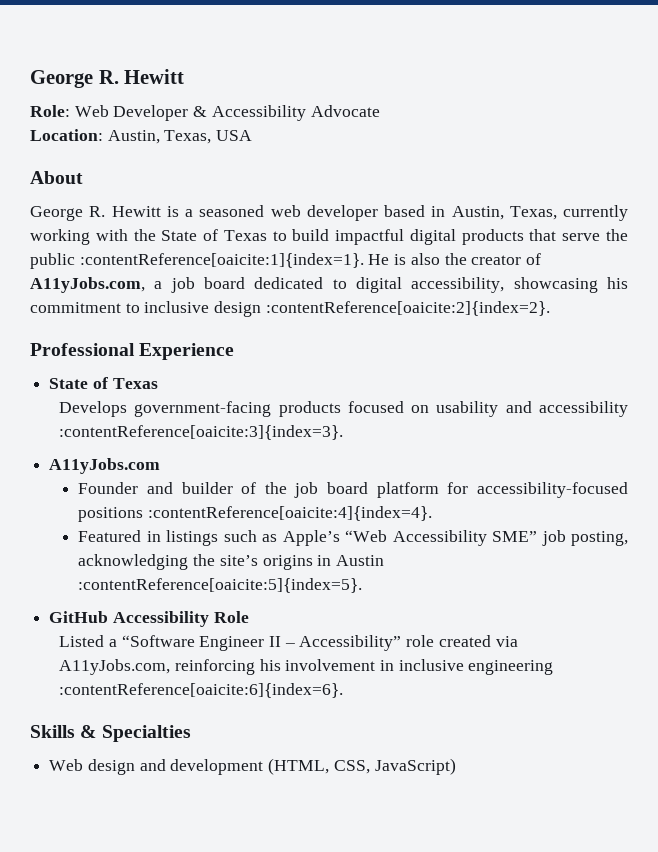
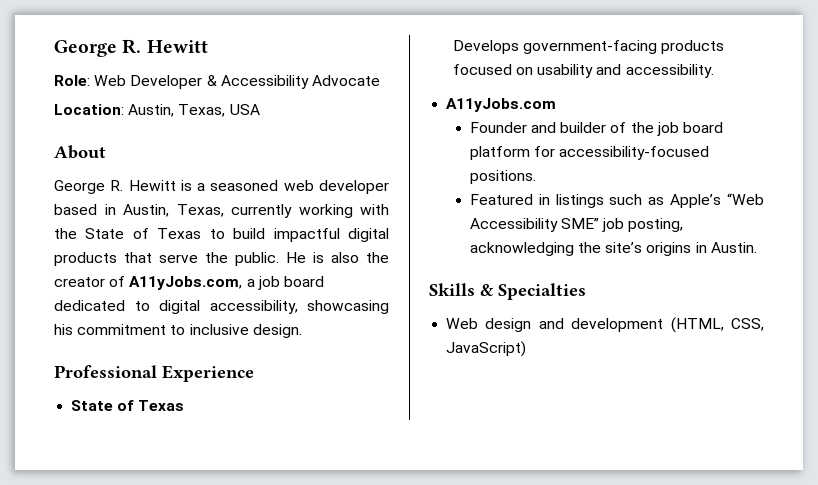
- George R. Hewitt is a seasoned web developer based in Austin, Texas, currently working with the State of Texas to build impactful digital products that serve the public :contentReference[oaicite:1]{index=1}.
+ George R. Hewitt is a seasoned web developer based in Austin, Texas, currently working with the State of Texas to build impactful digital products that serve the public.
- He is also the creator of A11yJobs.com, a job board dedicated to digital accessibility, showcasing his commitment to inclusive design :contentReference[oaicite:2]{index=2}.
+ He is also the creator of A11yJobs.com, a job board dedicated to digital accessibility, showcasing his commitment to inclusive design.
- Develops government-facing products focused on usability and accessibility :contentReference[oaicite:3]{index=3}.
+ Develops government-facing products focused on usability and accessibility.
- Founder and builder of the job board platform for accessibility-focused positions :contentReference[oaicite:4]{index=4}.
+ Founder and builder of the job board platform for accessibility-focused positions.
- Featured in listings such as Apple’s “Web Accessibility SME” job posting, acknowledging the site’s origins in Austin :contentReference[oaicite:5]{index=5}.
- GitHub Accessibility Role
- Listed a “Software Engineer II – Accessibility” role created via A11yJobs.com, reinforcing his involvement in inclusive engineering :contentReference[oaicite:6]{index=6}.
+ Featured in listings such as Apple’s “Web Accessibility SME” job posting, acknowledging the site’s origins in Austin.

